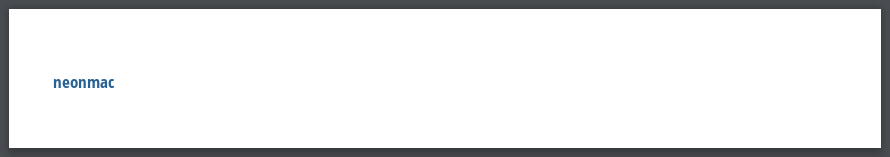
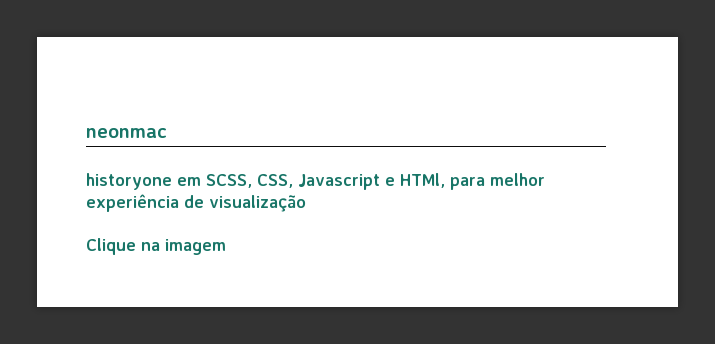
+ historyone em SCSS, CSS, Javascript e HTMl, para melhor experiência de visualização
+ Clique na imagem

